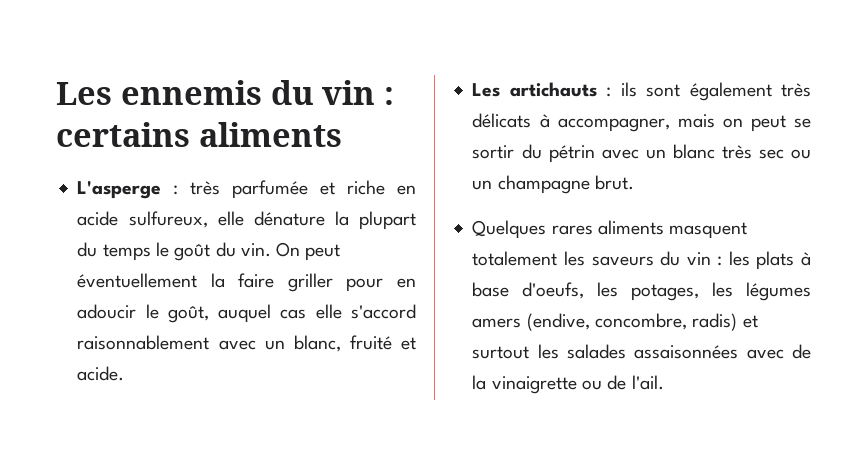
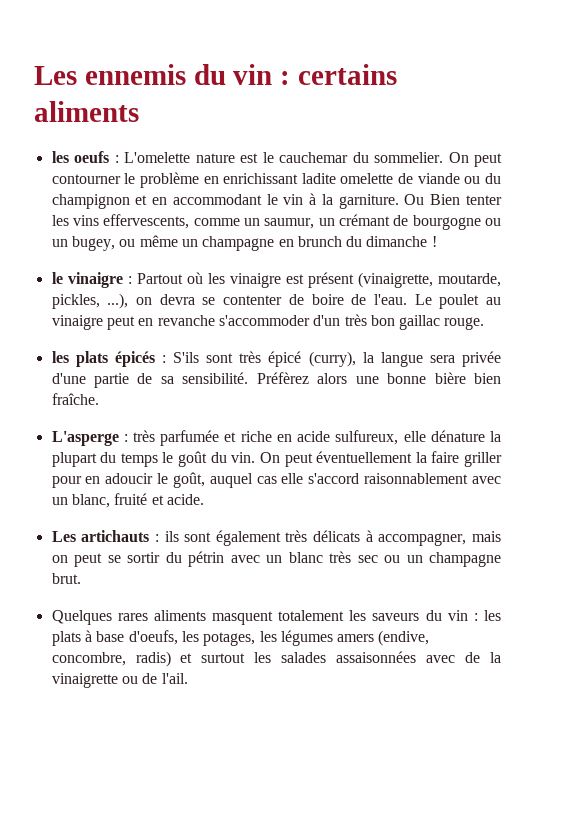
+ les oeufs : L'omelette nature est le cauchemar du sommelier. On peut contourner le problème en enrichissant ladite omelette de viande ou du champignon et en accommodant le vin à la garniture. Ou Bien tenter les vins effervescents, comme un saumur, un crémant de bourgogne ou un bugey, ou même un champagne en brunch du dimanche !
+ le vinaigre : Partout où les vinaigre est présent (vinaigrette, moutarde, pickles, ...), on devra se contenter de boire de l'eau. Le poulet au vinaigre peut en revanche s'accommoder d'un très bon gaillac rouge.
+ les plats épicés : S'ils sont très épicé (curry), la langue sera privée d'une partie de sa sensibilité. Préfèrez alors une bonne bière bien fraîche.

